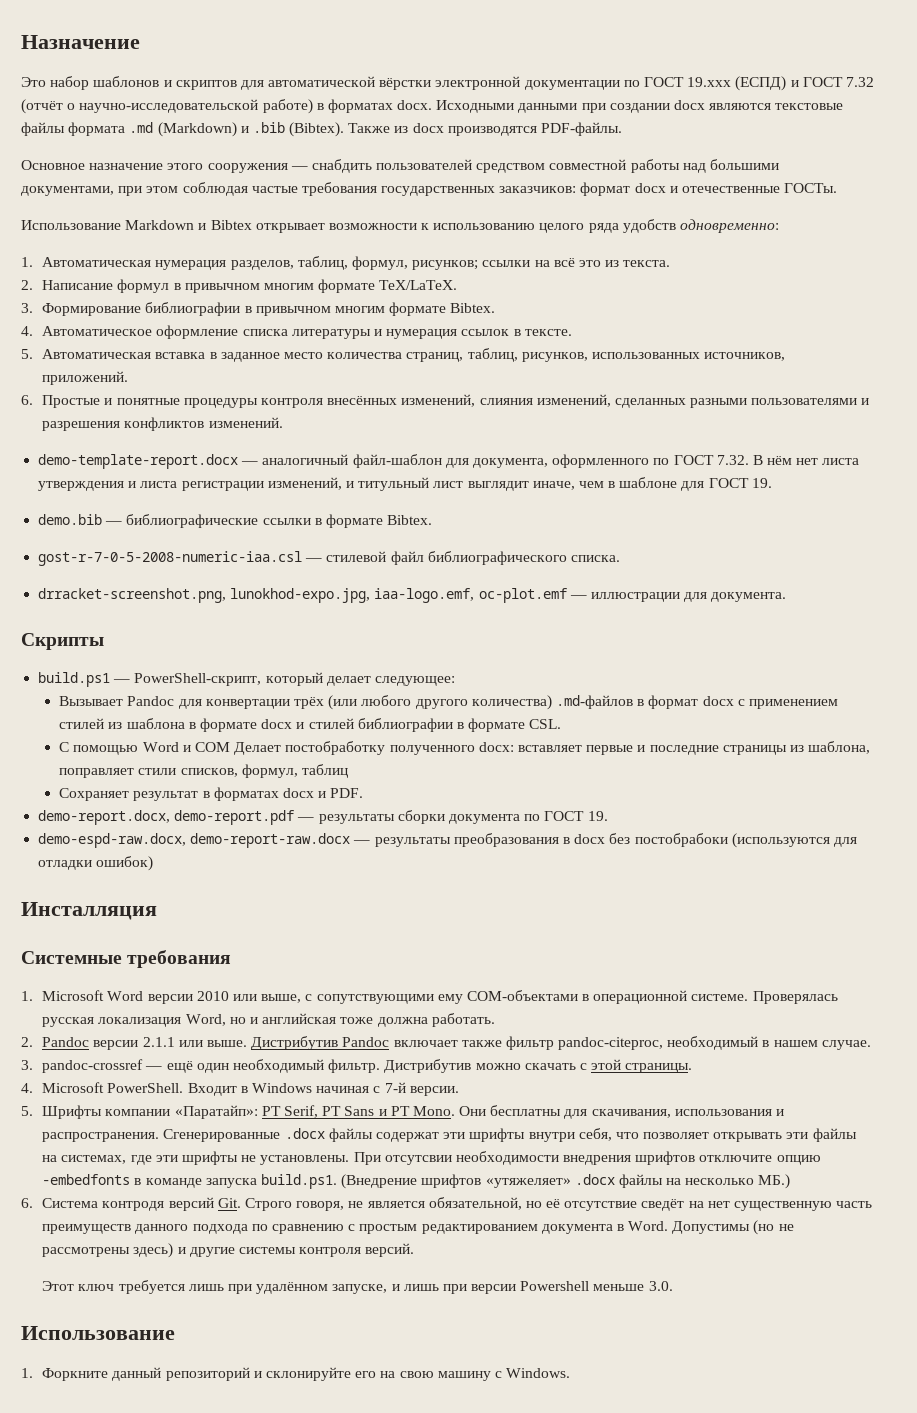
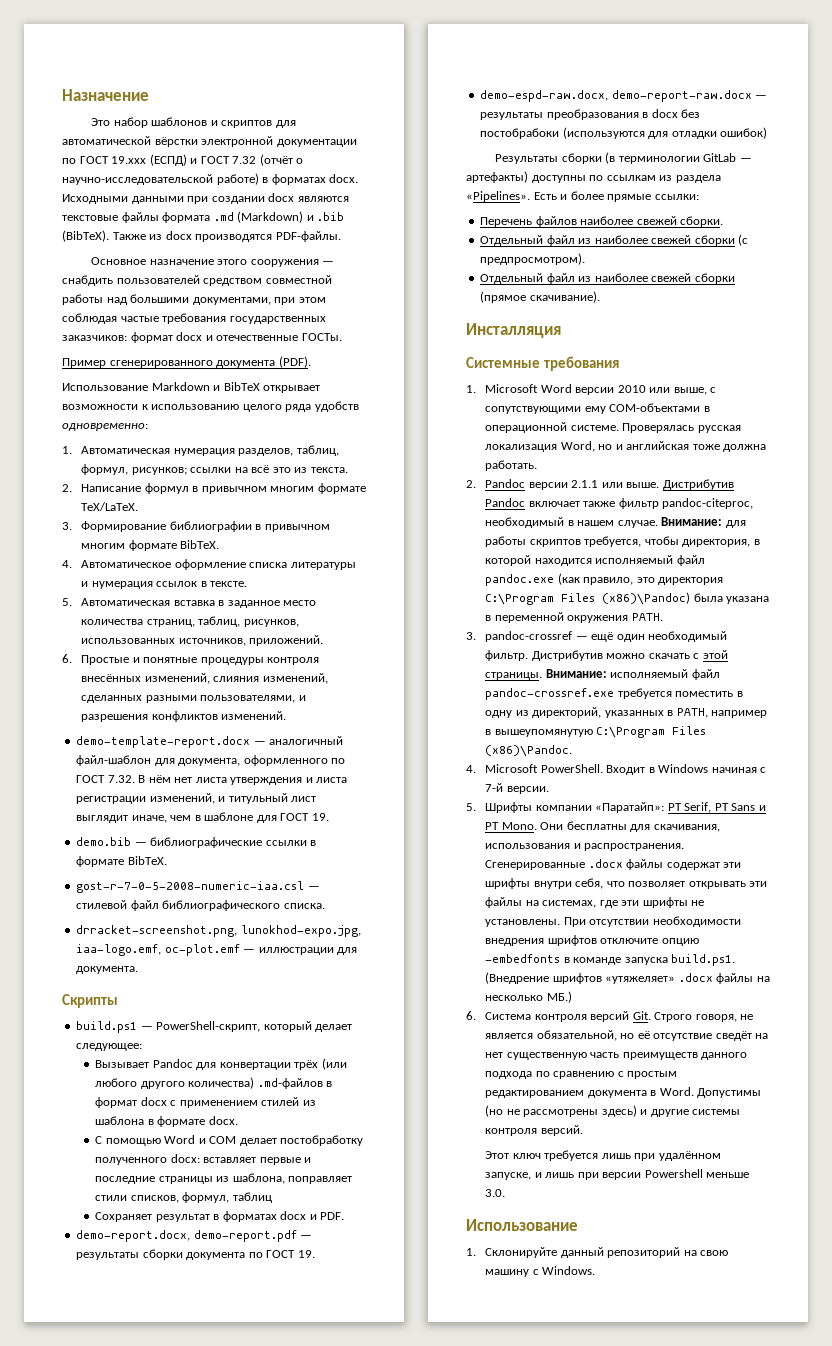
- Исходными данными при создании docx являются текстовые файлы формата .md (Markdown) и .bib (Bibtex).
+ Исходными данными при создании docx являются текстовые файлы формата .md (Markdown) и .bib (BibTeX).
+ Пример сгенерированного документа (PDF).
- Использование Markdown и Bibtex открывает возможности к использованию целого ряда удобств одновременно:
+ Использование Markdown и BibTeX открывает возможности к использованию целого ряда удобств одновременно:
- 3. Формирование библиографии в привычном многим формате Bibtex.
+ 3. Формирование библиографии в привычном многим формате BibTeX.
- 6. Простые и понятные процедуры контроля внесённых изменений, слияния изменений, сделанных разными пользователями и разрешения конфликтов изменений.
+ 6. Простые и понятные процедуры контроля внесённых изменений, слияния изменений, сделанных разными пользователями, и разрешения конфликтов изменений.
- demo.bib — библиографические ссылки в формате Bibtex.
+ demo.bib — библиографические ссылки в формате BibTeX.
- Вызывает Pandoc для конвертации трёх (или любого другого количества) .md-файлов в формат docx с применением стилей из шаблона в формате docx и стилей библиографии в формате CSL.
+ Вызывает Pandoc для конвертации трёх (или любого другого количества) .md-файлов в формат docx с применением стилей из шаблона в формате docx.
- С помощью Word и COM Делает постобработку полученного docx: вставляет первые и последние страницы из шаблона, поправляет стили списков, формул, таблиц
+ С помощью Word и COM делает постобработку полученного docx: вставляет первые и последние страницы из шаблона, поправляет стили списков, формул, таблиц
+ Результаты сборки (в терминологии GitLab — артефакты) доступны по ссылкам из раздела «Pipelines». Есть и более прямые ссылки:
+ Перечень файлов наиболее свежей сборки.
+ Отдельный файл из наиболее свежей сборки (с предпросмотром).
+ Отдельный файл из наиболее свежей сборки (прямое скачивание).
+ Внимание: для работы скриптов требуется, чтобы директория, в которой находится исполняемый файл pandoc.exe (как правило, это директория C:\Program Files (x86)\Pandoc) была указана в переменной окружения PATH.
+ Внимание: исполняемый файл pandoc-crossref.exe требуется поместить в одну из директорий, указанных в PATH, например в вышеупомянутую C:\Program Files (x86)\Pandoc.
- При отсутсвии необходимости внедрения шрифтов отключите опцию -embedfonts в команде запуска build.ps1. (Внедрение шрифтов «утяжеляет» .docx файлы на несколько МБ.)
+ При отсутствии необходимости внедрения шрифтов отключите опцию -embedfonts в команде запуска build.ps1. (Внедрение шрифтов «утяжеляет» .docx файлы на несколько МБ.)
- 6. Система контродя версий Git. Строго говоря, не является обязательной, но её отсутствие сведёт на нет существенную часть преимуществ данного подхода по сравнению с простым редактированием документа в Word.
+ 6. Система контроля версий Git. Строго говоря, не является обязательной, но её отсутствие сведёт на нет существенную часть преимуществ данного подхода по сравнению с простым редактированием документа в Word.
- 1. Форкните данный репозиторий и склонируйте его на свою машину с Windows.
+ 1. Склонируйте данный репозиторий на свою машину с Windows.

